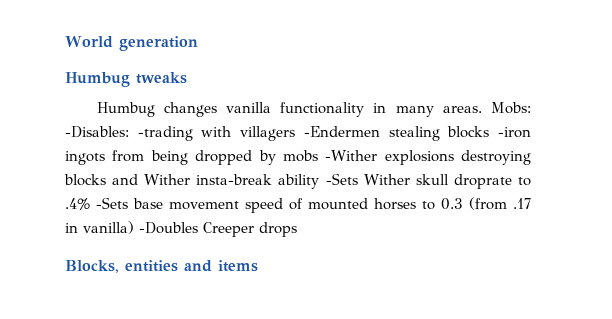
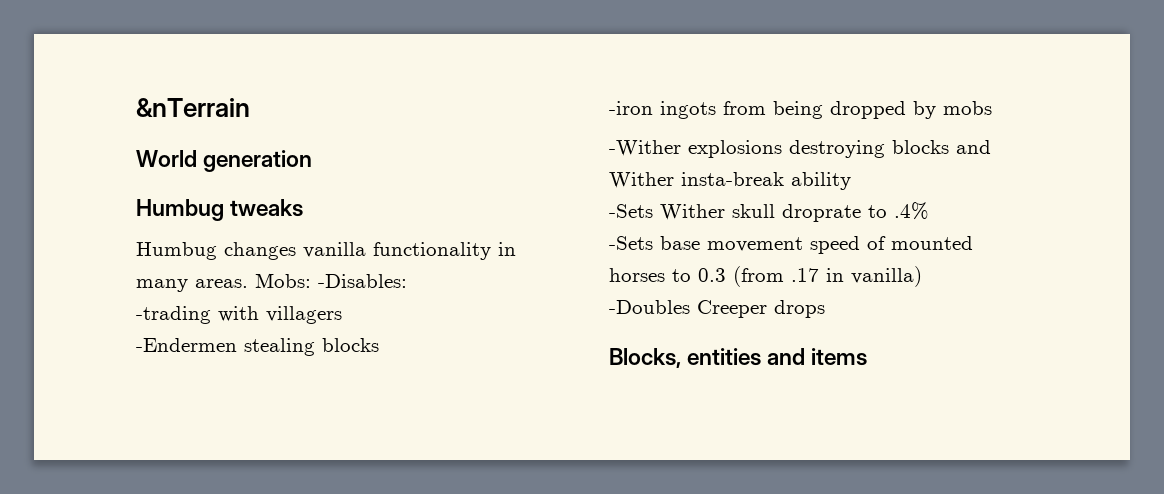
+ &nTerrain
- Mobs: -Disables: -trading with villagers -Endermen stealing blocks -iron ingots from being dropped by mobs -Wither explosions destroying blocks and Wither insta-break ability -Sets Wither skull droprate to .4% -Sets base movement speed of mounted horses to 0.3 (from .17 in vanilla) -Doubles Creeper drops
+ Mobs: -Disables:
+ -trading with villagers
+ -Endermen stealing blocks
+ -iron ingots from being dropped by mobs
+ -Wither explosions destroying blocks and Wither insta-break ability
+ -Sets Wither skull droprate to .4%
+ -Sets base movement speed of mounted horses to 0.3 (from .17 in vanilla)
+ -Doubles Creeper drops

